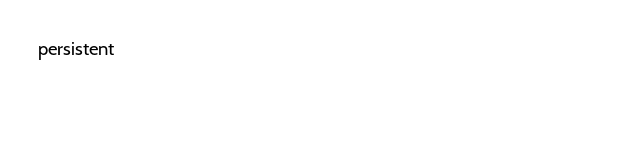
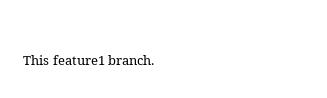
- persistent
+ This feature1 branch.

